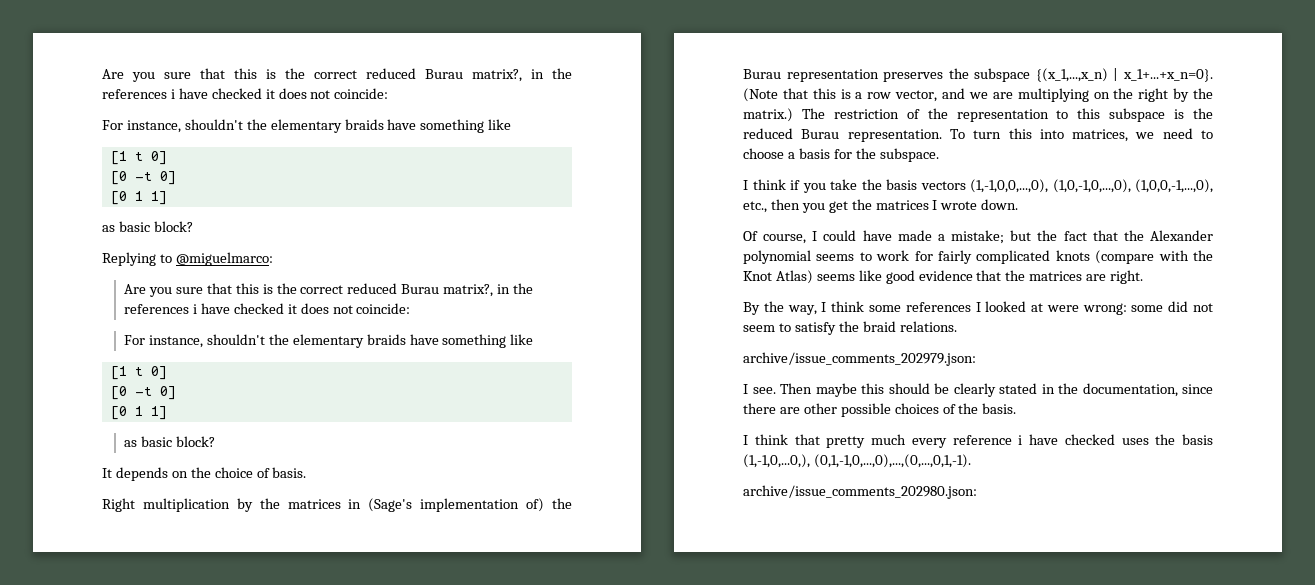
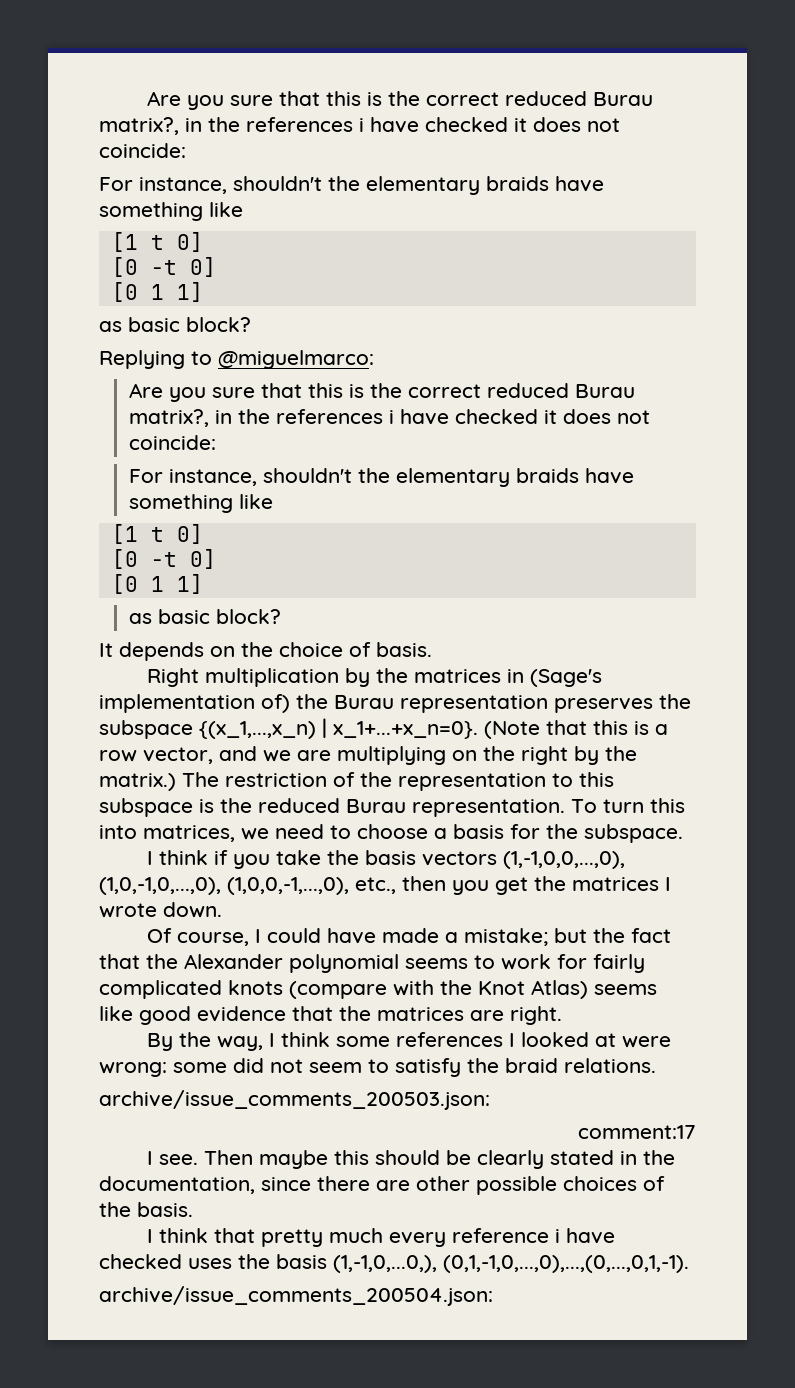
- archive/issue_comments_202979.json:
+ archive/issue_comments_200503.json:
+ comment:17
- archive/issue_comments_202980.json:
+ archive/issue_comments_200504.json:

